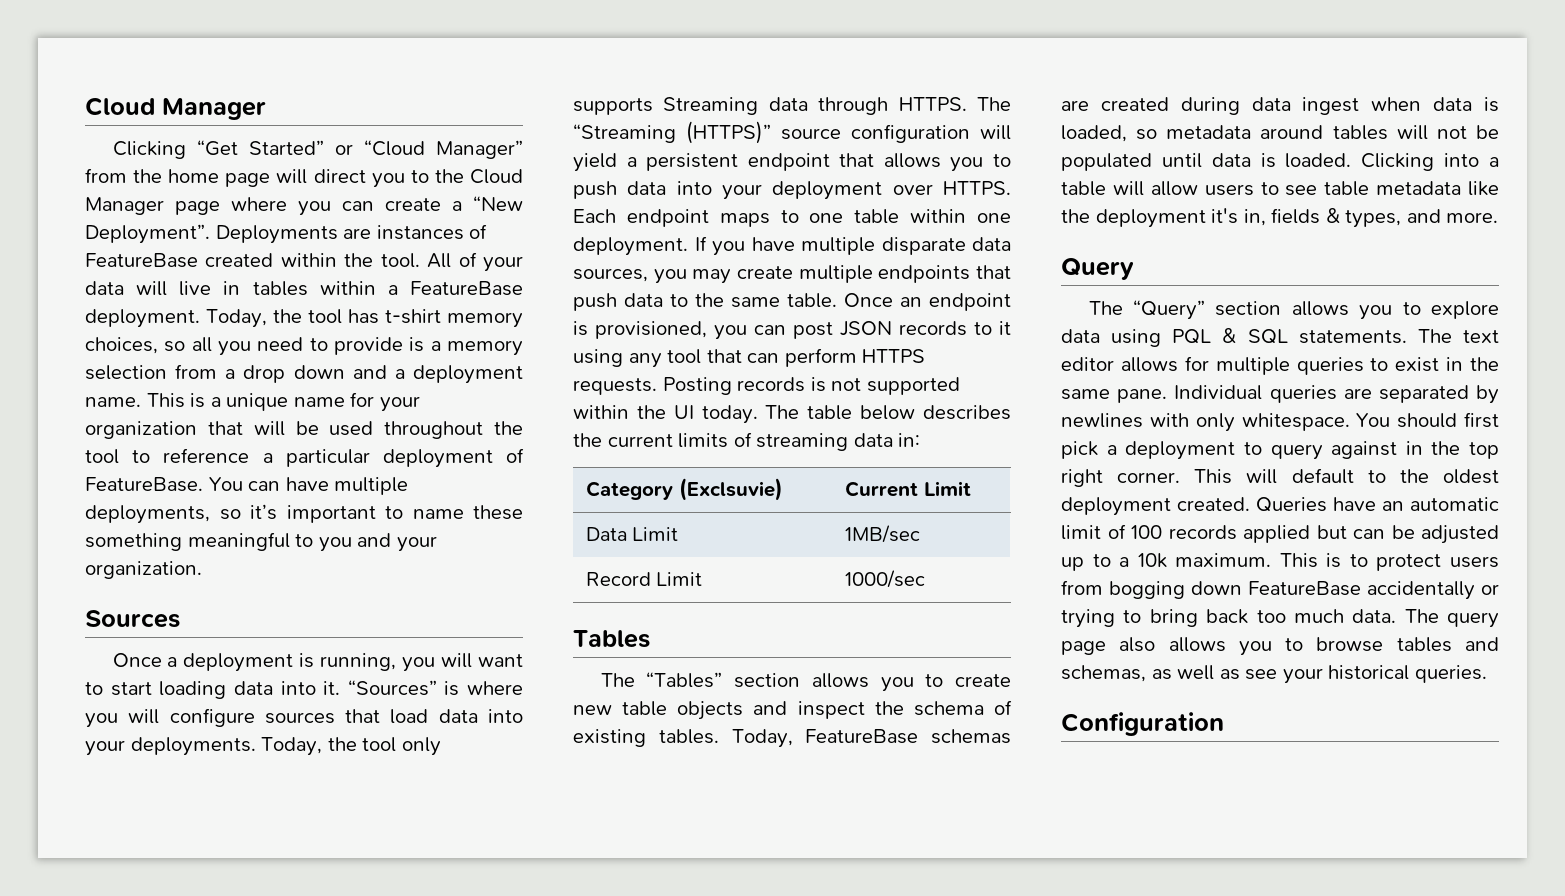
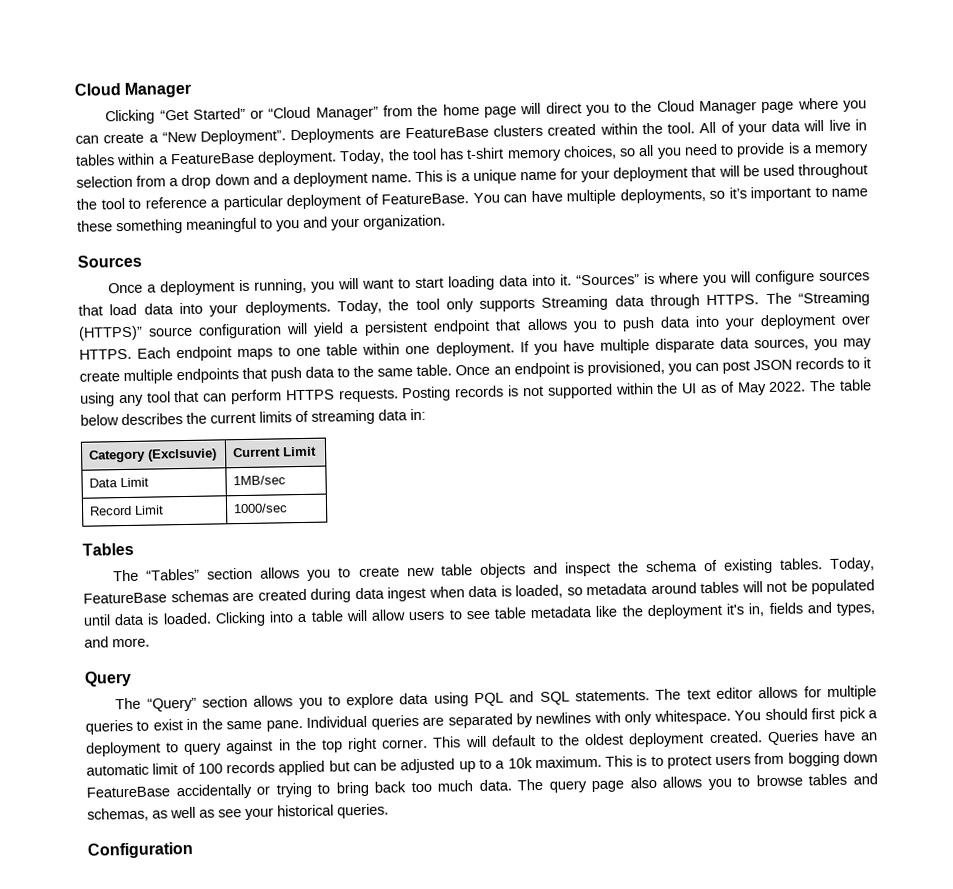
- Deployments are instances of FeatureBase created within the tool.
+ Deployments are FeatureBase clusters created within the tool.
- This is a unique name for your organization that will be used throughout the tool to reference a particular deployment of FeatureBase.
+ This is a unique name for your deployment that will be used throughout the tool to reference a particular deployment of FeatureBase.
- Posting records is not supported within the UI today.
+ Posting records is not supported within the UI as of May 2022.
- Clicking into a table will allow users to see table metadata like the deployment it's in, fields & types, and more.
+ Clicking into a table will allow users to see table metadata like the deployment it's in, fields and types, and more.
- The “Query” section allows you to explore data using PQL & SQL statements.
+ The “Query” section allows you to explore data using PQL and SQL statements.

